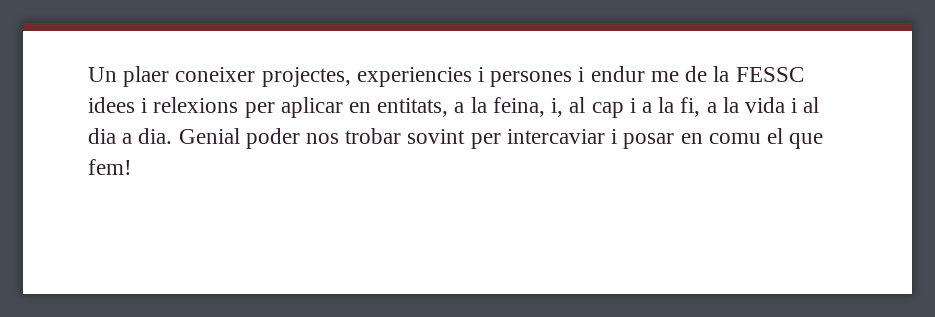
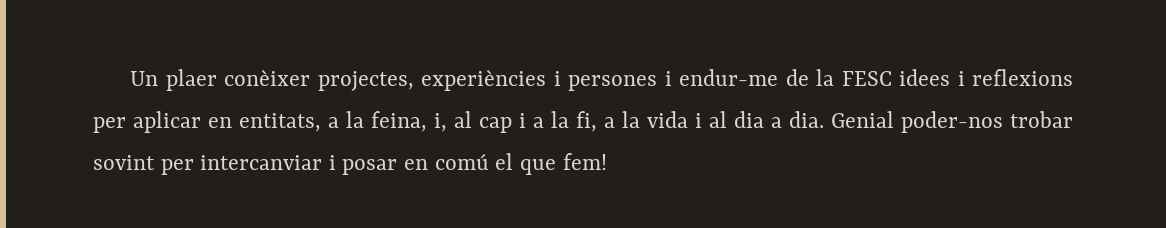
- Un plaer coneixer projectes, experiencies i persones i endur me de la FESSC idees i relexions per aplicar en entitats, a la feina, i, al cap i a la fi, a la vida i al dia a dia.
+ Un plaer conèixer projectes, experiències i persones i endur-me de la FESC idees i reflexions per aplicar en entitats, a la feina, i, al cap i a la fi, a la vida i al dia a dia.
- Genial poder nos trobar sovint per intercaviar i posar en comu el que fem!
+ Genial poder-nos trobar sovint per intercanviar i posar en comú el que fem!

